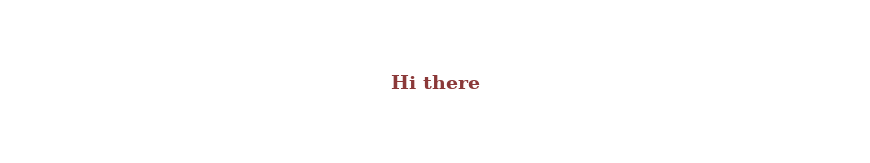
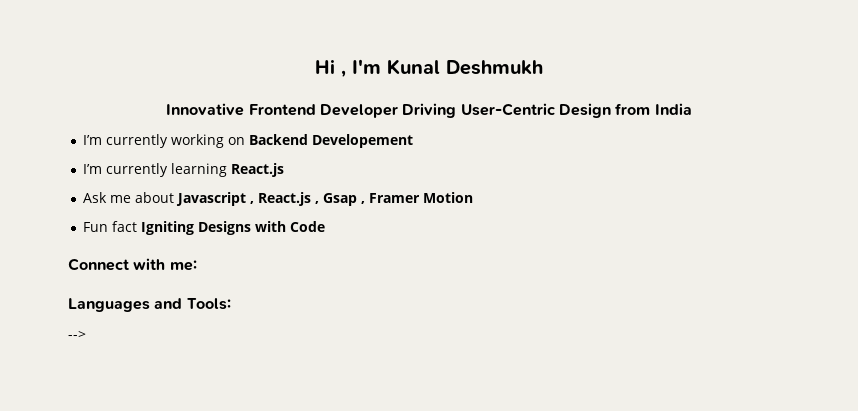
- Hi there
+ Hi , I'm Kunal Deshmukh
+ Innovative Frontend Developer Driving User-Centric Design from India
+ I’m currently working on Backend Developement
+ I’m currently learning React.js
+ Ask me about Javascript , React.js , Gsap , Framer Motion
+ Fun fact Igniting Designs with Code
+ Connect with me:
+ Languages and Tools:
+ -->

